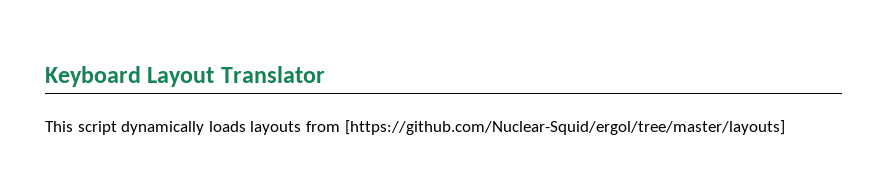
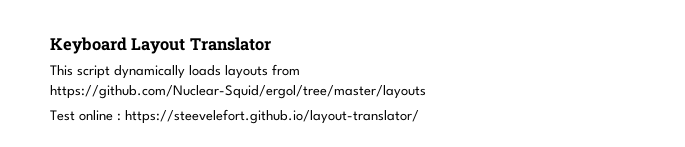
- This script dynamically loads layouts from [https://github.com/Nuclear-Squid/ergol/tree/master/layouts]
+ This script dynamically loads layouts from https://github.com/Nuclear-Squid/ergol/tree/master/layouts
+ Test online : https://steevelefort.github.io/layout-translator/

